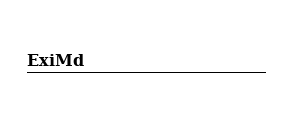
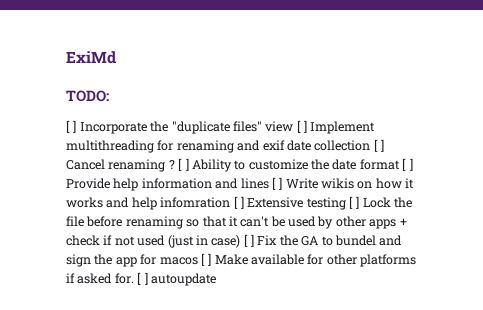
+ TODO:
+ [ ] Incorporate the "duplicate files" view [ ] Implement multithreading for renaming and exif date collection [ ] Cancel renaming ? [ ] Ability to customize the date format [ ] Provide help information and lines [ ] Write wikis on how it works and help infomration [ ] Extensive testing [ ] Lock the file before renaming so that it can't be used by other apps + check if not used (just in case) [ ] Fix the GA to bundel and sign the app for macos [ ] Make available for other platforms if asked for. [ ] autoupdate

